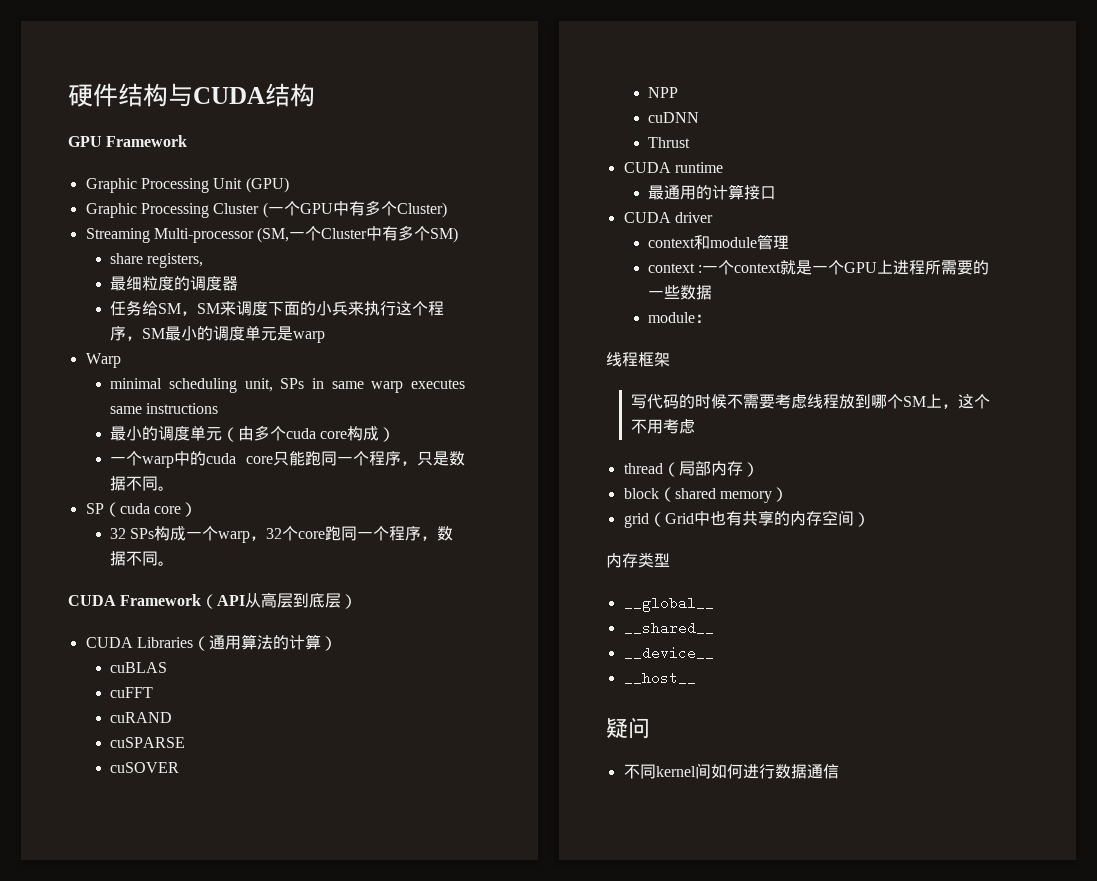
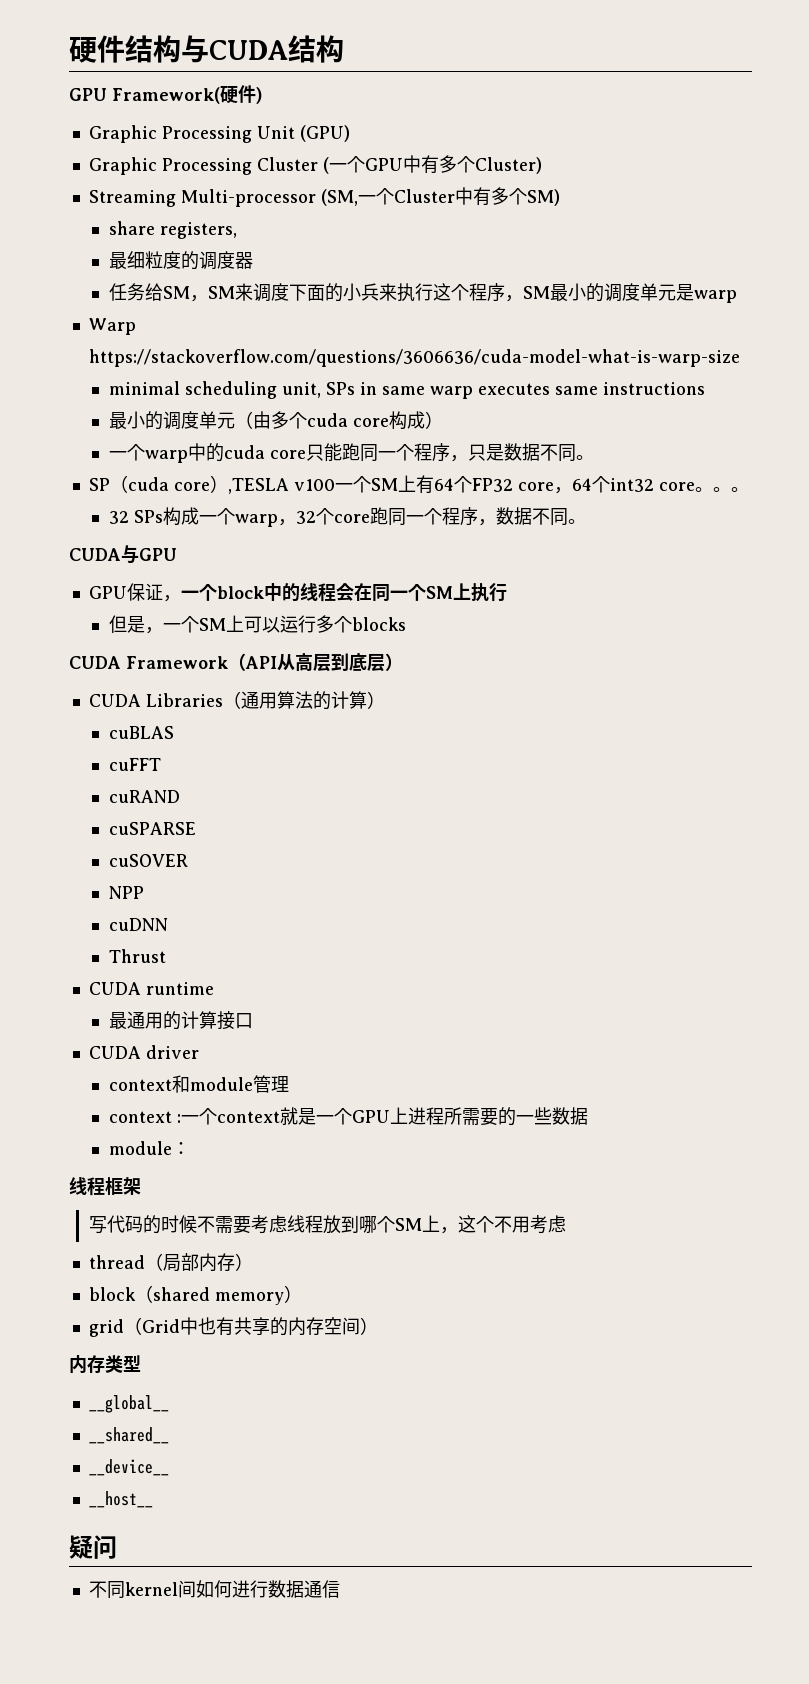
- GPU Framework
+ GPU Framework(硬件)
- Warp
+ Warp https://stackoverflow.com/questions/3606636/cuda-model-what-is-warp-size
- SP（cuda core）
+ SP（cuda core）,TESLA v100一个SM上有64个FP32 core，64个int32 core。。。
+ CUDA与GPU
+ GPU保证，一个block中的线程会在同一个SM上执行
+ 但是，一个SM上可以运行多个blocks

